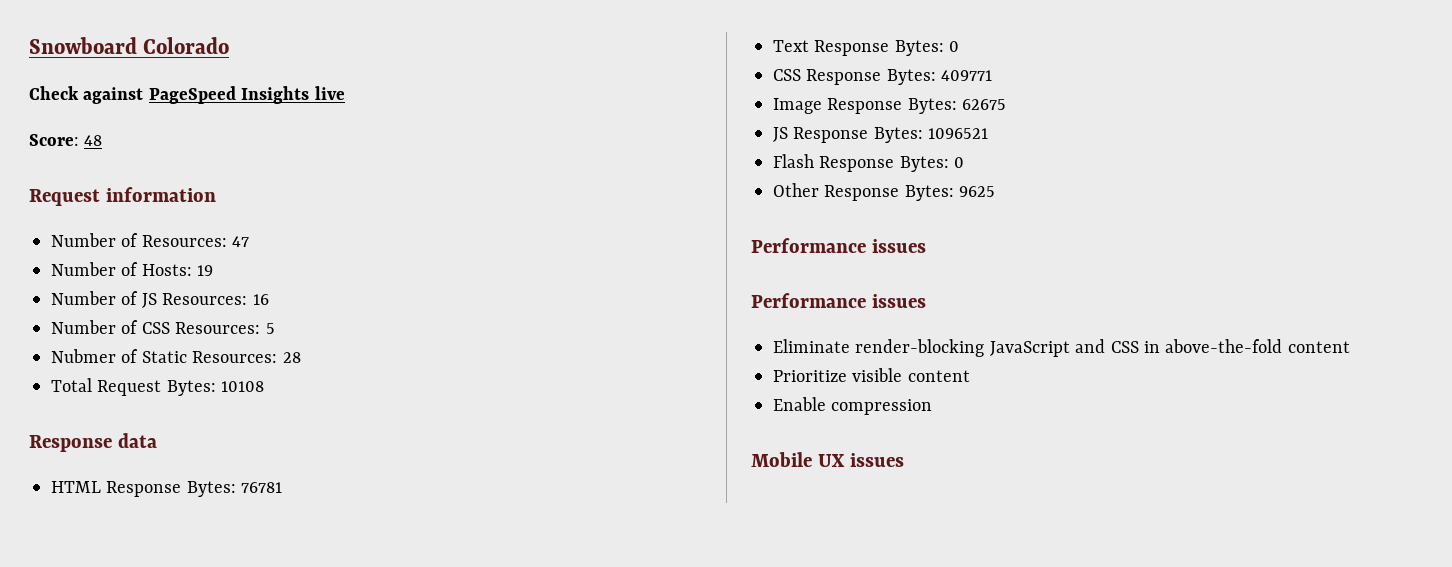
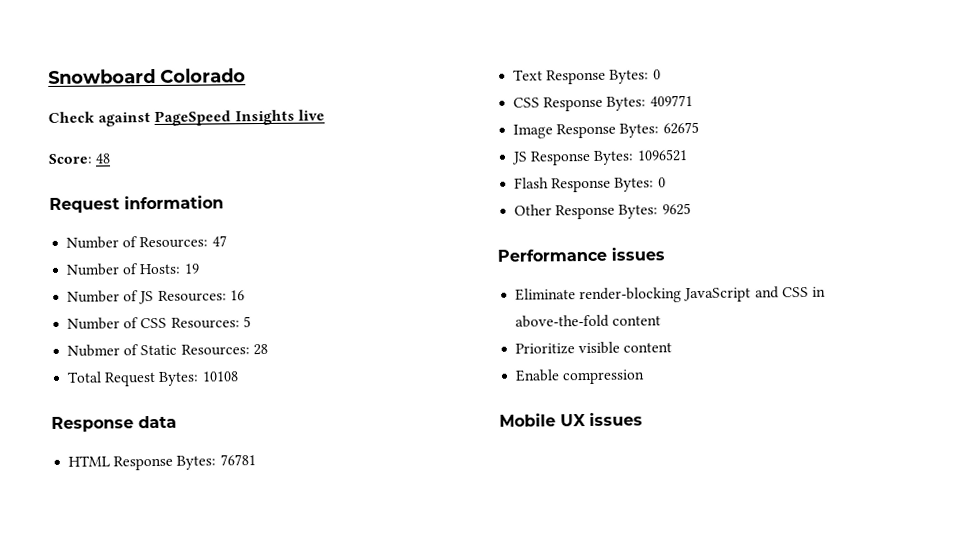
  Other Response Bytes: 9625
- Performance issues

